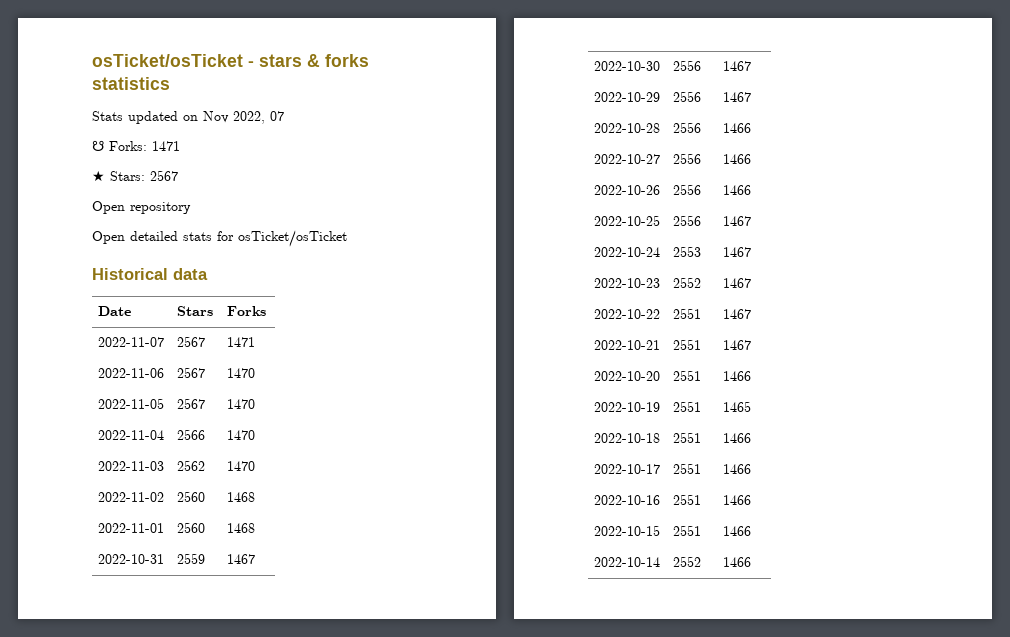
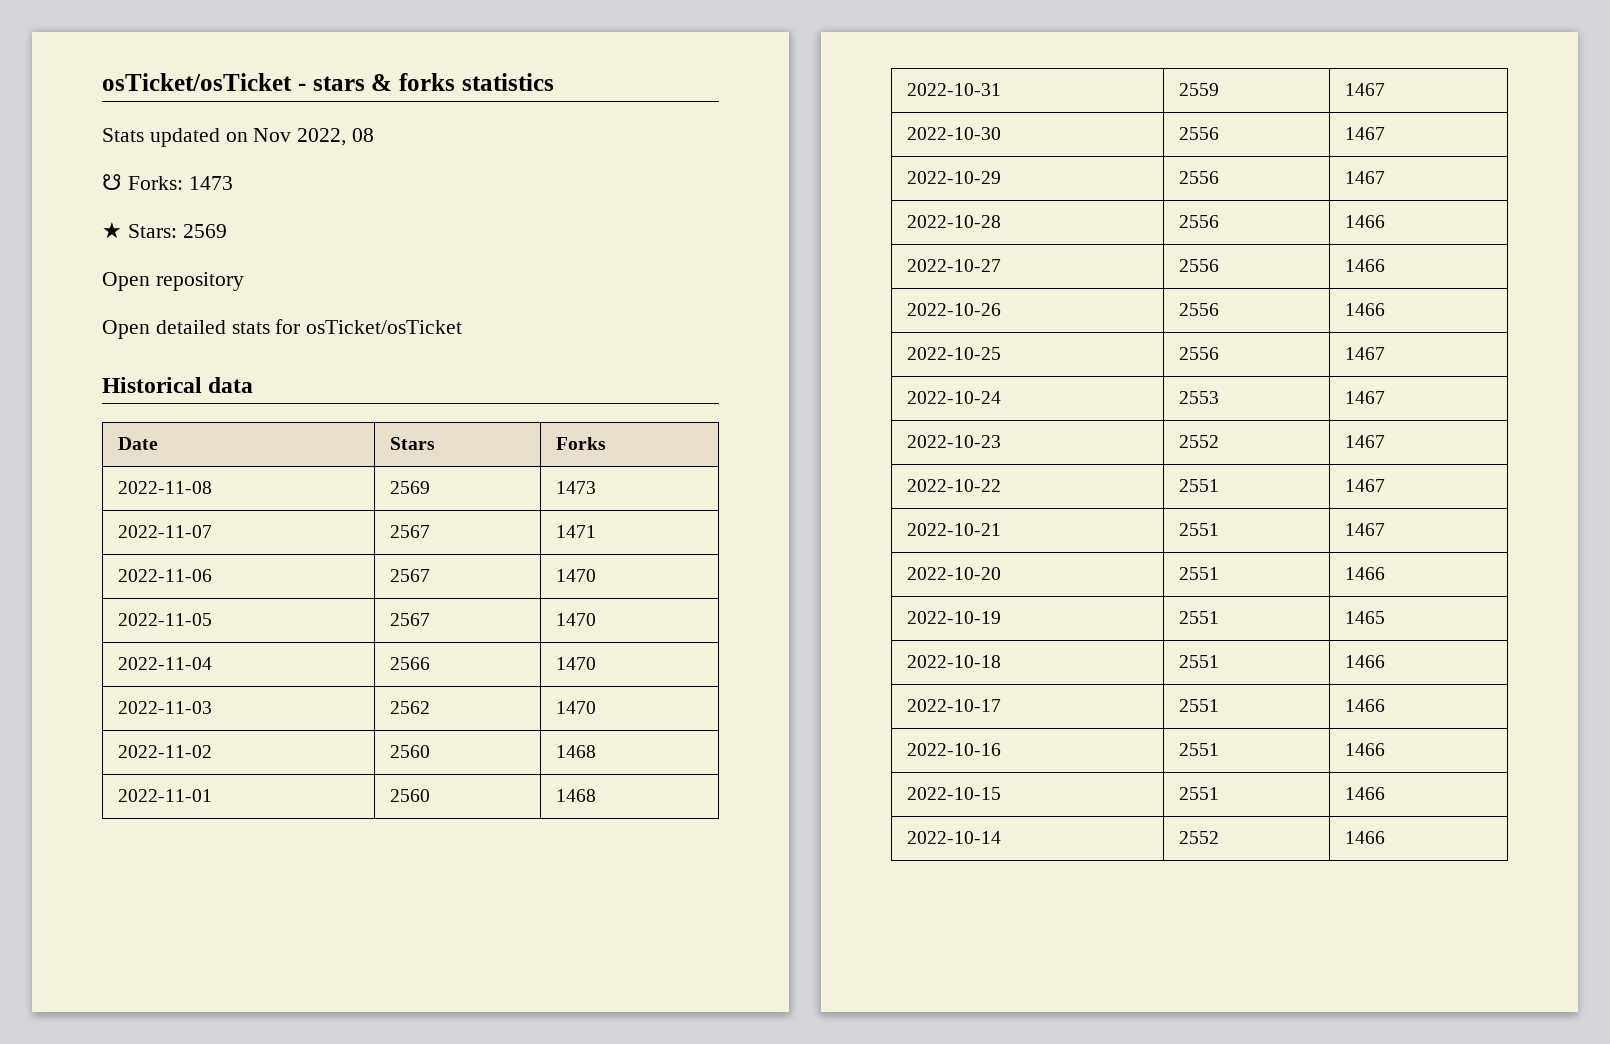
- Stats updated on Nov 2022, 07
+ Stats updated on Nov 2022, 08
- ☋ Forks: 1471
+ ☋ Forks: 1473
- ★ Stars: 2567
+ ★ Stars: 2569
+ 2022-11-08 | 2569 | 1473

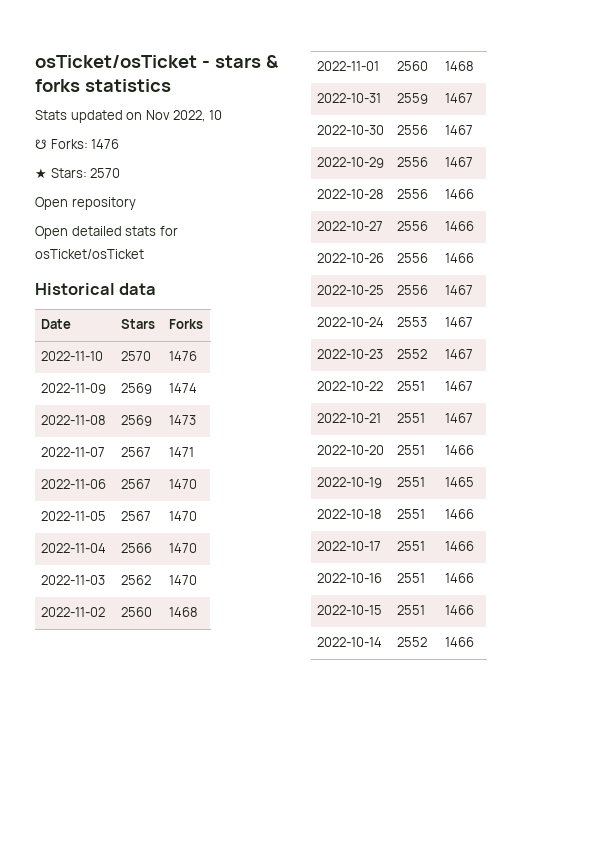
- Stats updated on Nov 2022, 08
+ Stats updated on Nov 2022, 10
- ☋ Forks: 1473
+ ☋ Forks: 1476
- ★ Stars: 2569
+ ★ Stars: 2570
+ 2022-11-10 | 2570 | 1476
+ 2022-11-09 | 2569 | 1474

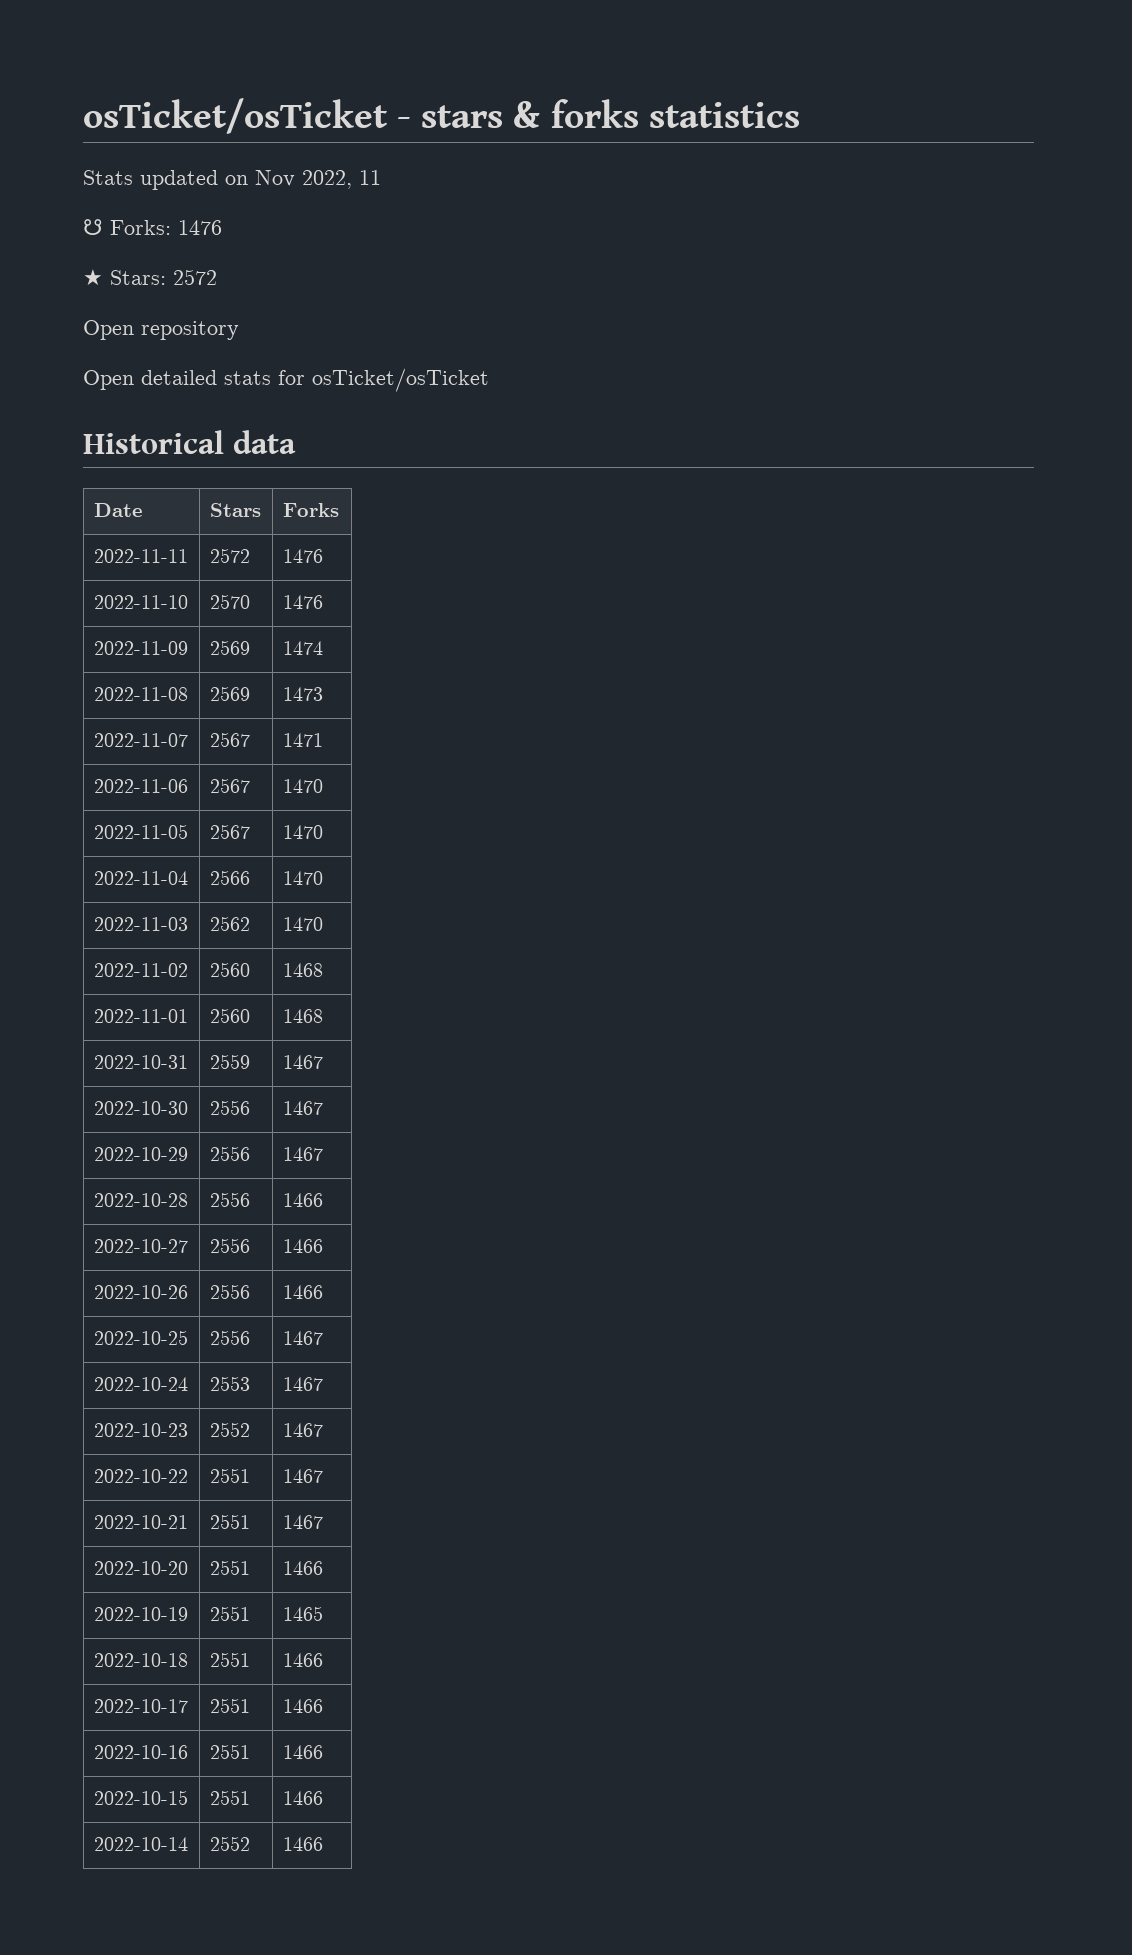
- Stats updated on Nov 2022, 10
+ Stats updated on Nov 2022, 11
- ★ Stars: 2570
+ ★ Stars: 2572
+ 2022-11-11 | 2572 | 1476

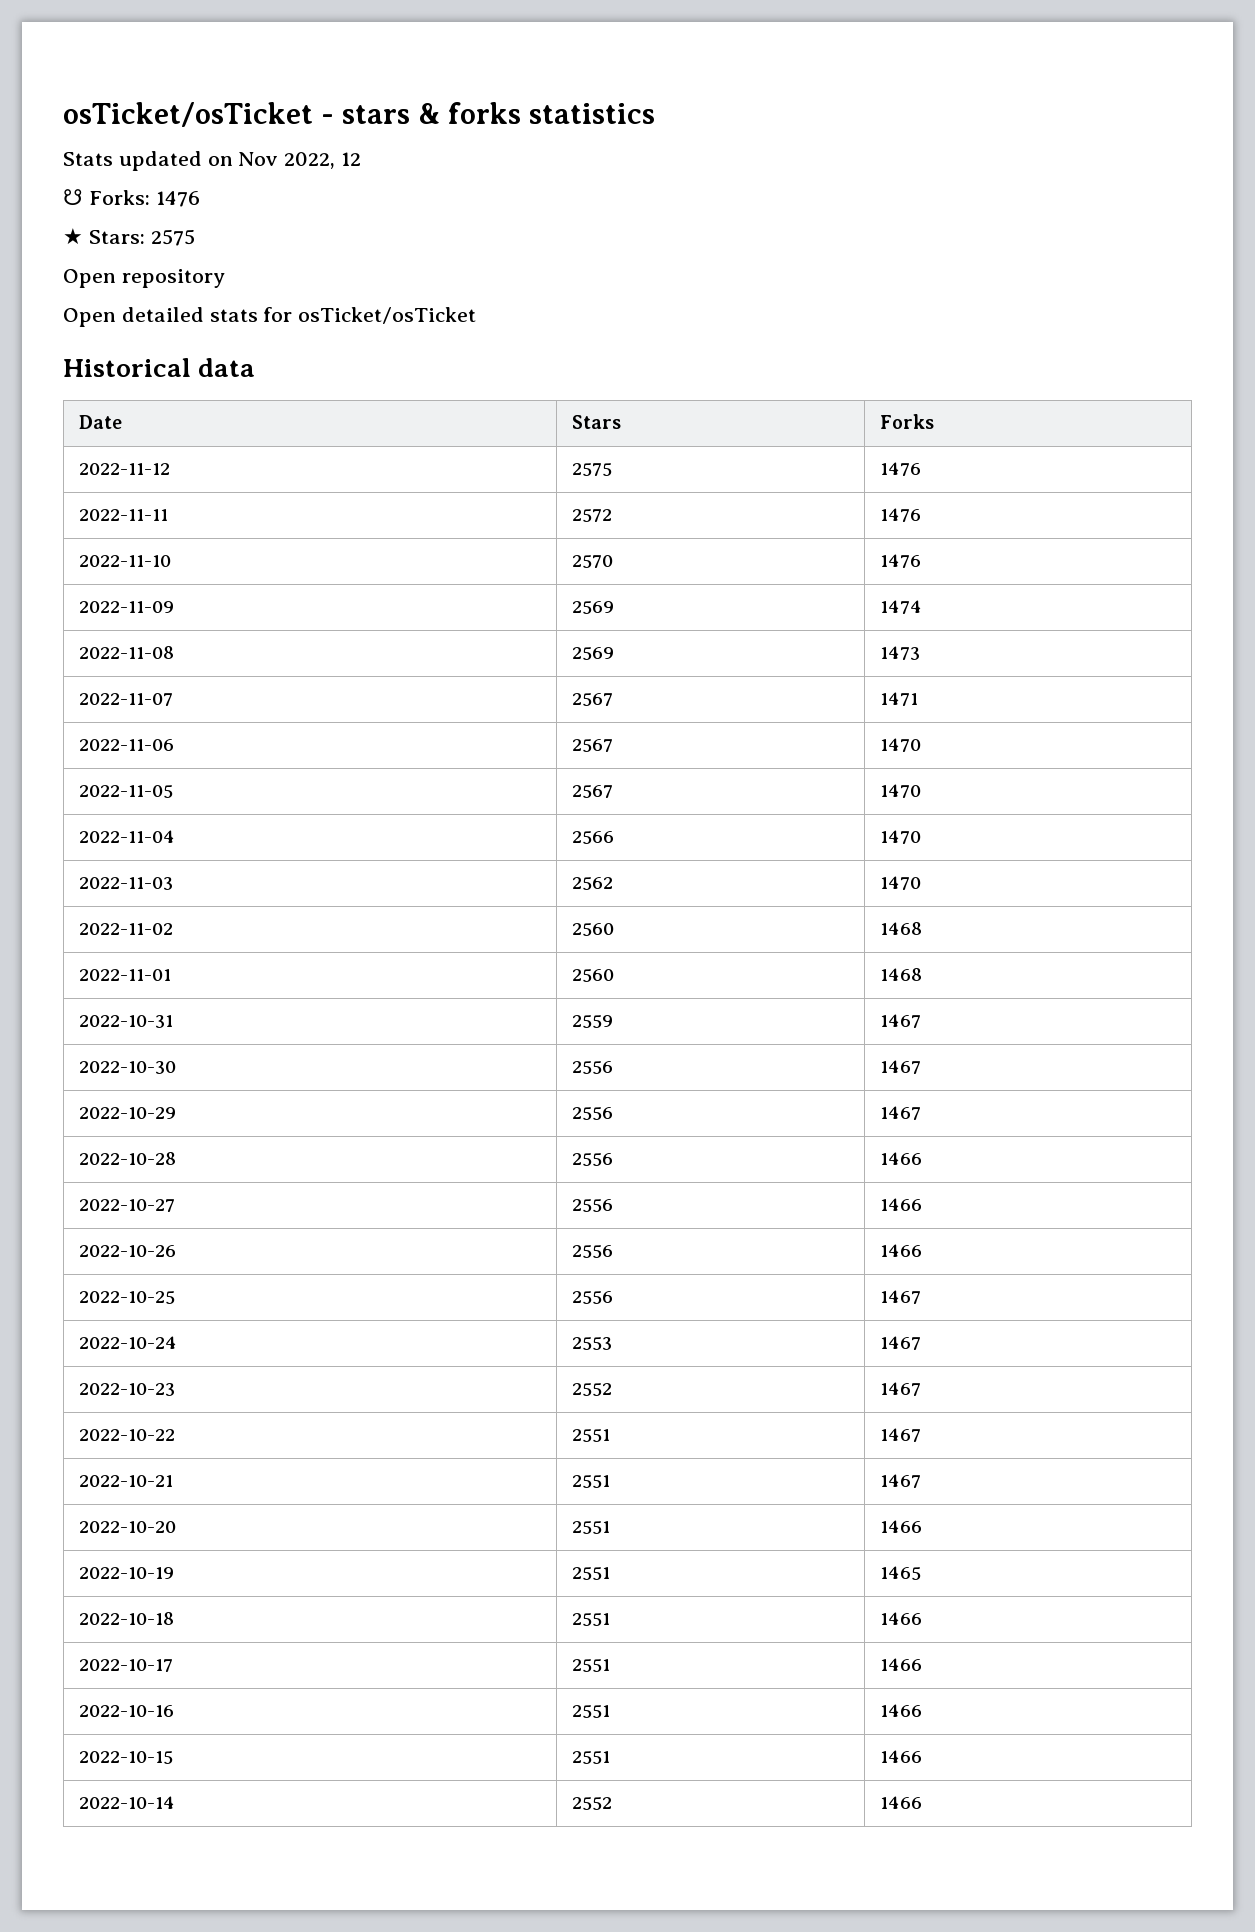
- Stats updated on Nov 2022, 11
+ Stats updated on Nov 2022, 12
- ★ Stars: 2572
+ ★ Stars: 2575
+ 2022-11-12 | 2575 | 1476

